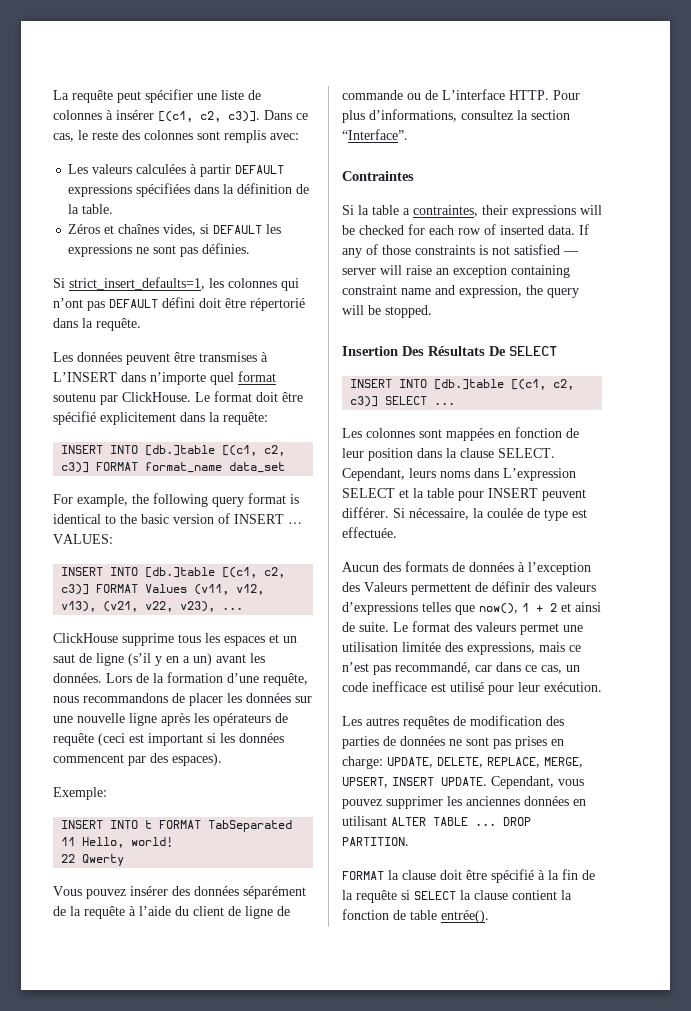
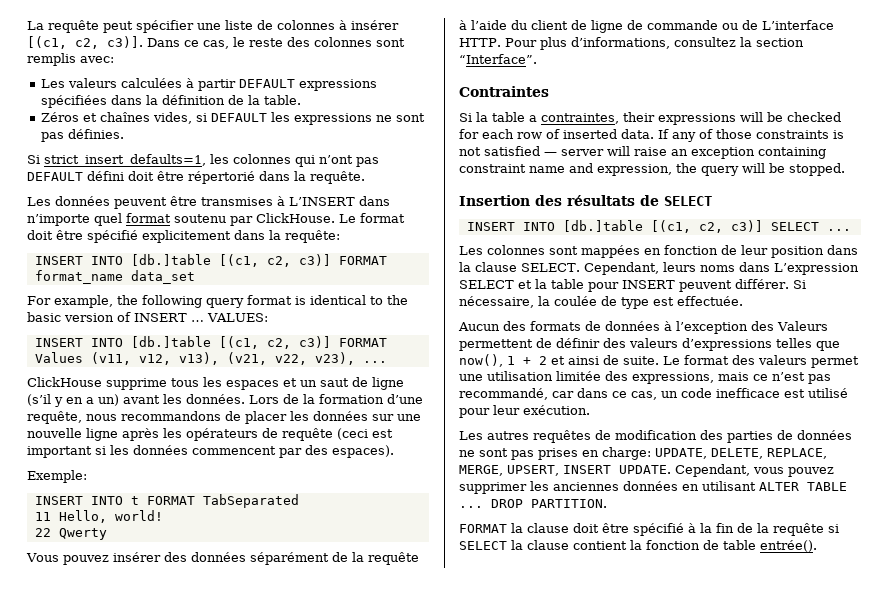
- Insertion Des Résultats De SELECT
+ Insertion des résultats de SELECT

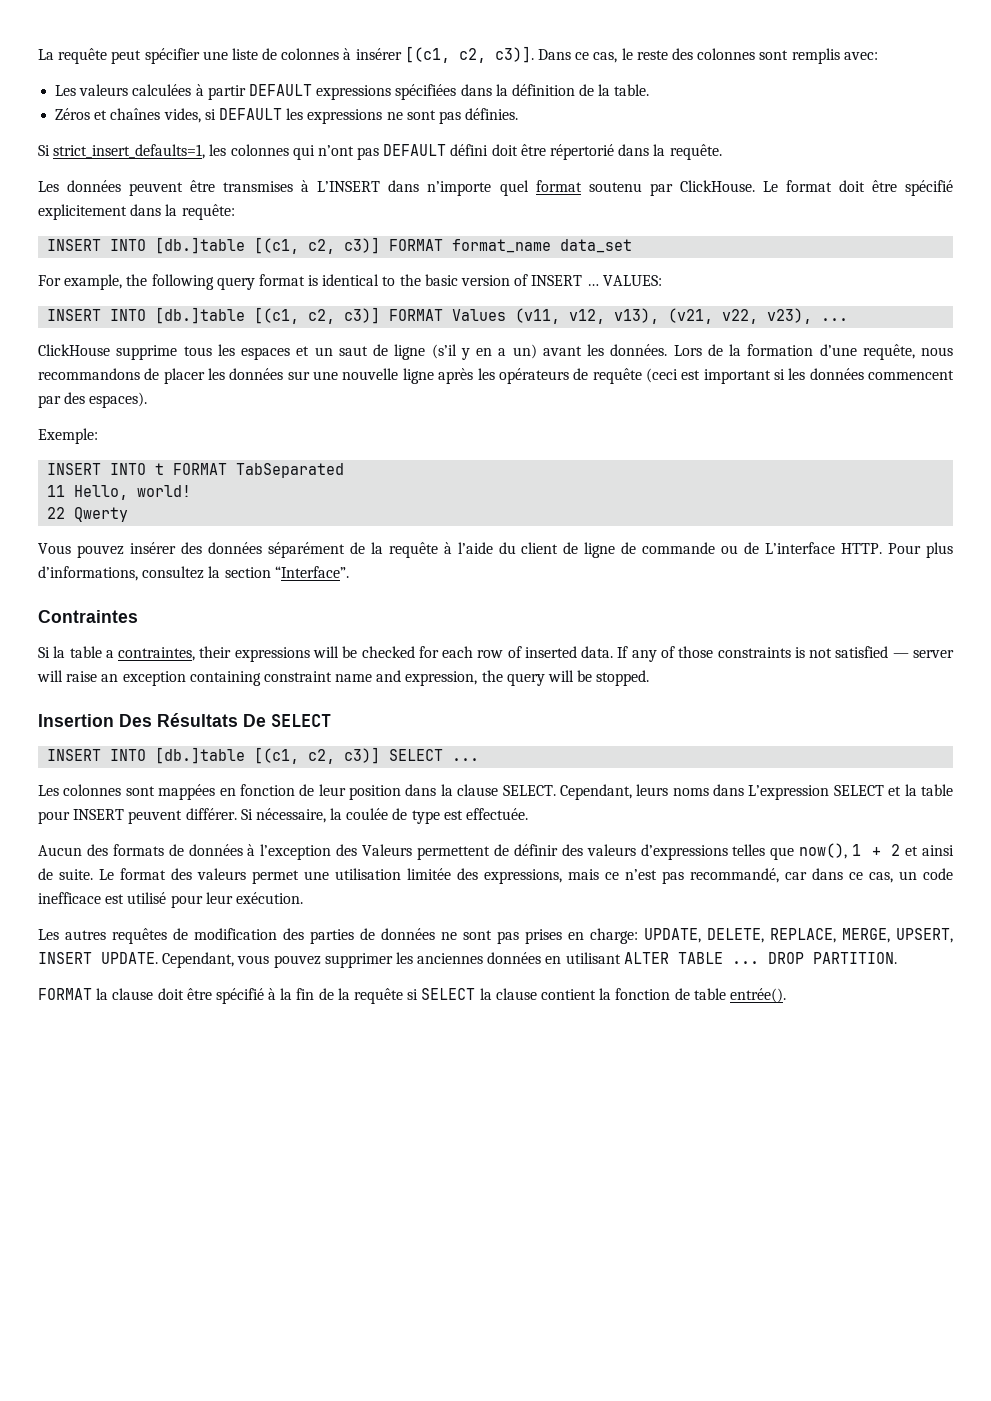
- Insertion des résultats de SELECT
+ Insertion Des Résultats De SELECT

